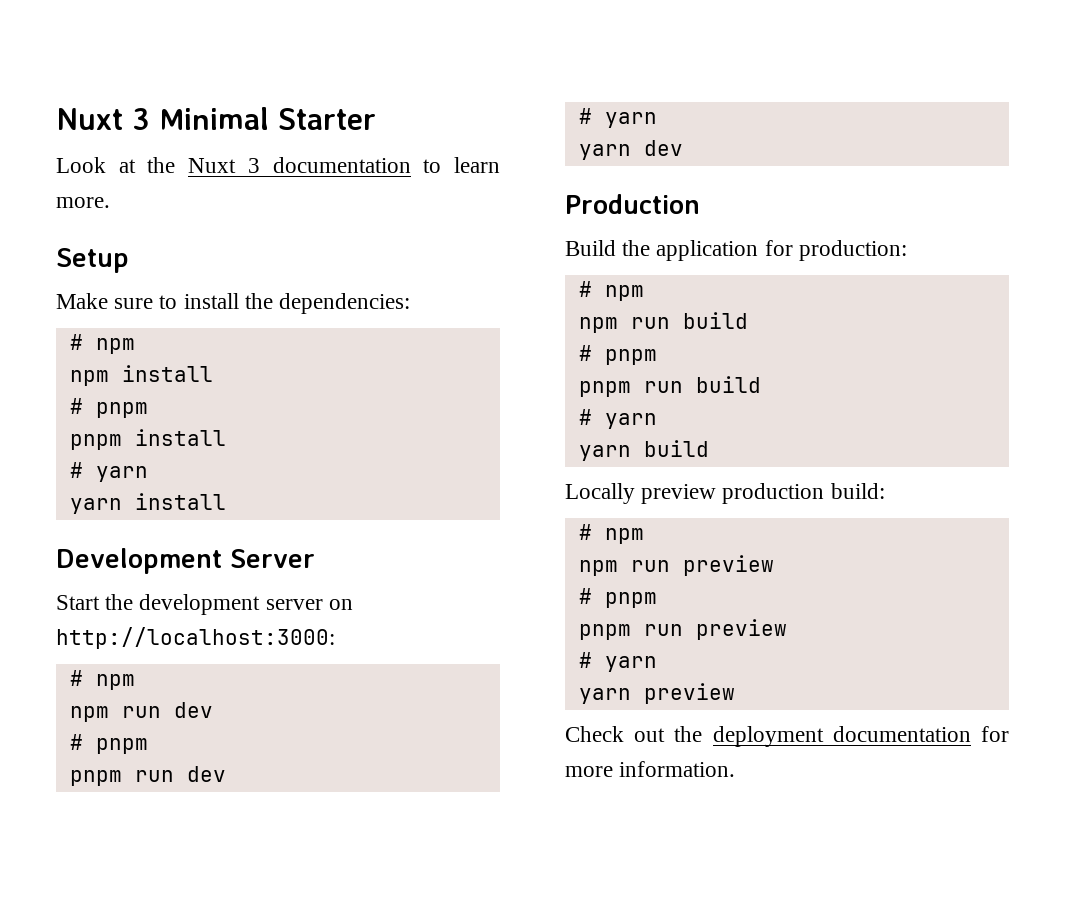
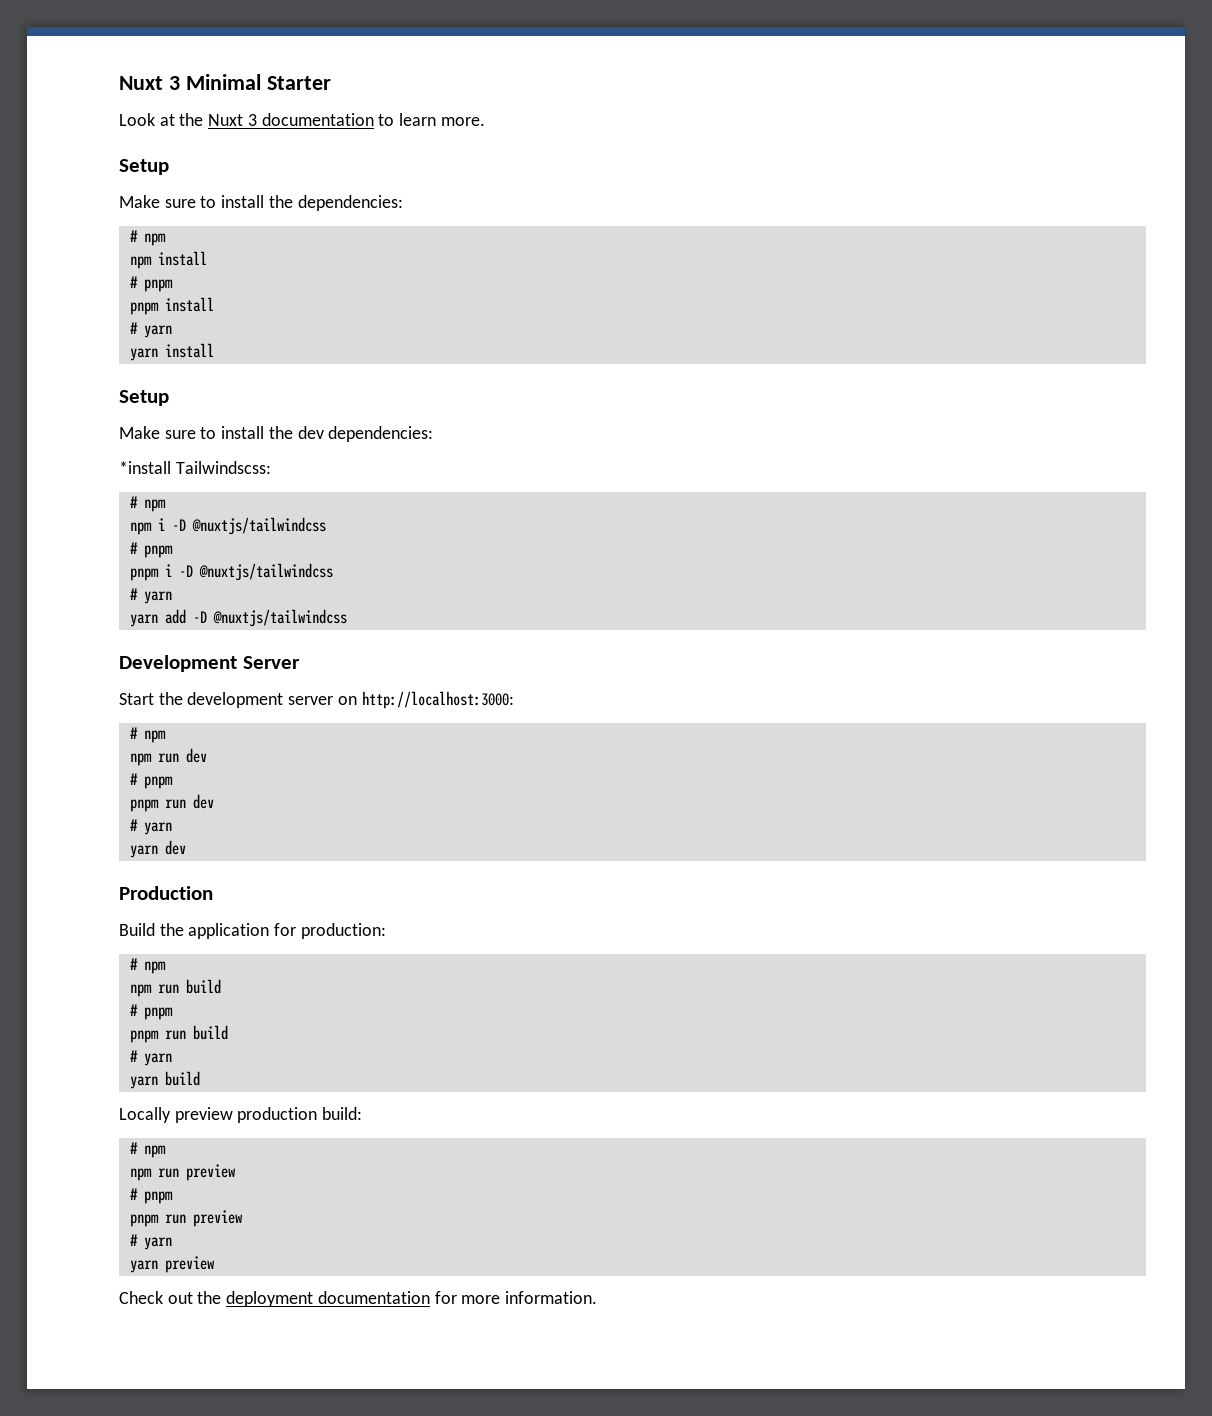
  yarn install
+ Setup
+ Make sure to install the dev dependencies:
+ *install Tailwindscss:
+ # npm
+ npm i -D @nuxtjs/tailwindcss
+ # pnpm
+ pnpm i -D @nuxtjs/tailwindcss
+ # yarn
+ yarn add -D @nuxtjs/tailwindcss

